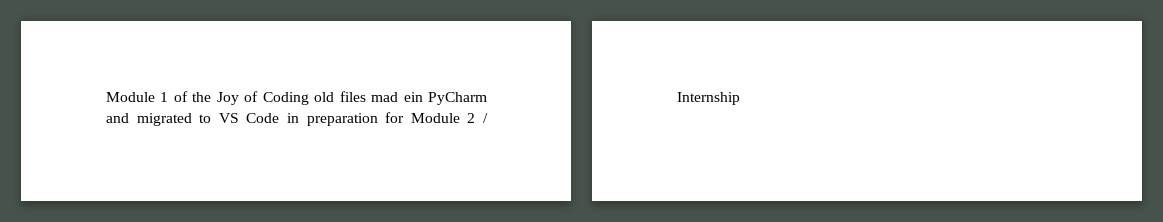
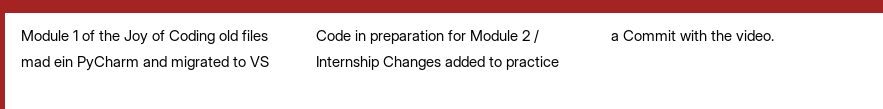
- Module 1 of the Joy of Coding old files mad ein PyCharm and migrated to VS Code in preparation for Module 2 / Internship
+ Module 1 of the Joy of Coding old files mad ein PyCharm and migrated to VS Code in preparation for Module 2 / Internship Changes added to practice a Commit with the video.

